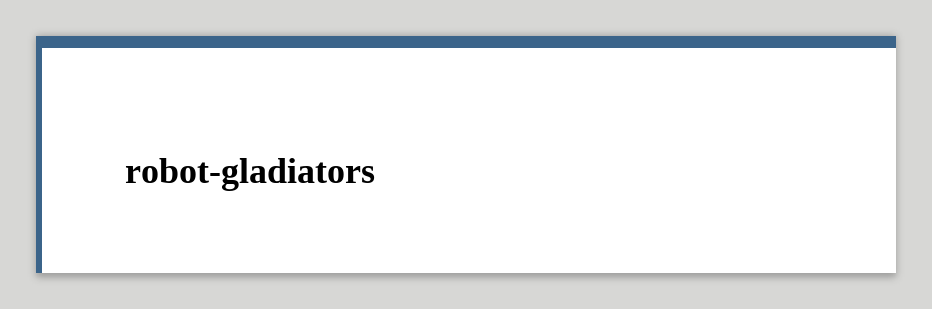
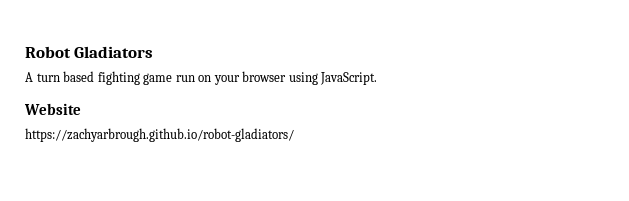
- robot-gladiators
+ Robot Gladiators
+ A turn based fighting game run on your browser using JavaScript.
+ Website
+ https://zachyarbrough.github.io/robot-gladiators/

